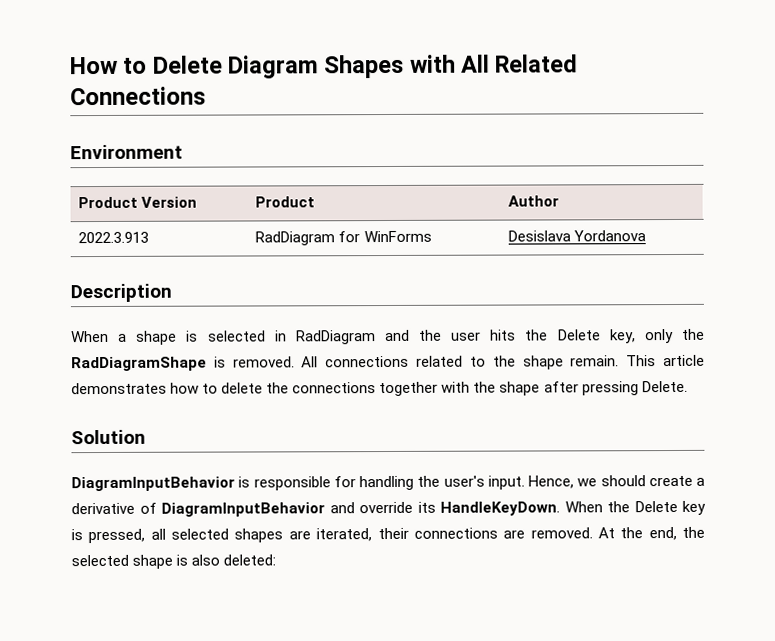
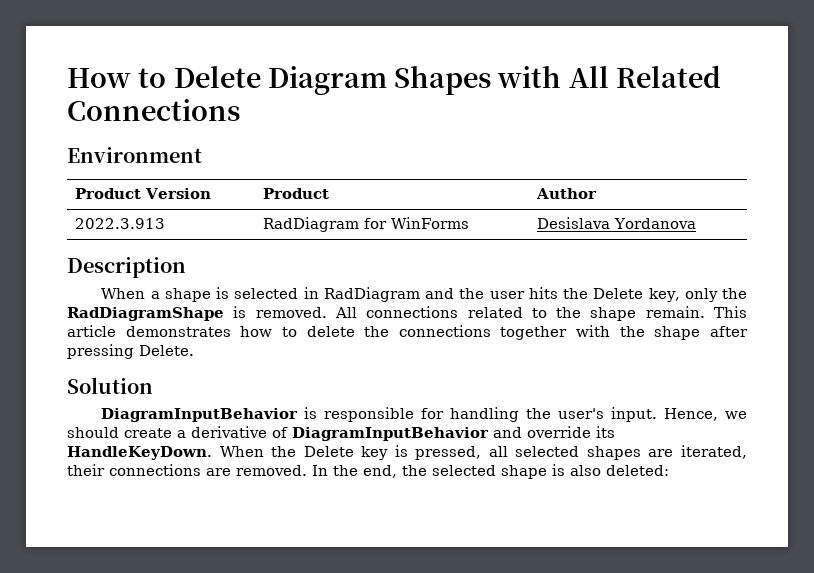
- At the end, the selected shape is also deleted:
+ In the end, the selected shape is also deleted:

